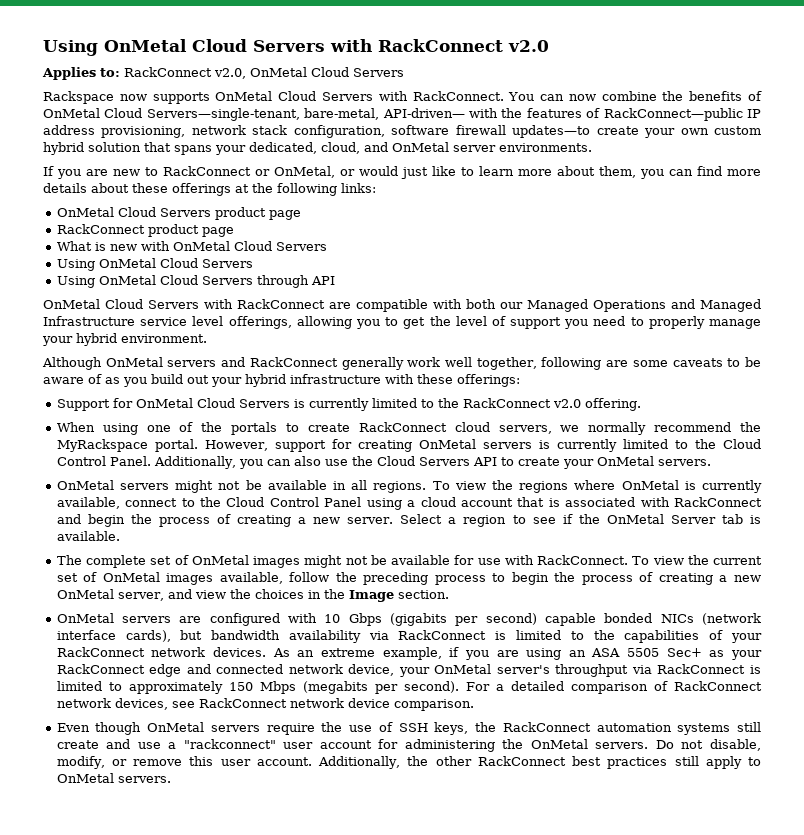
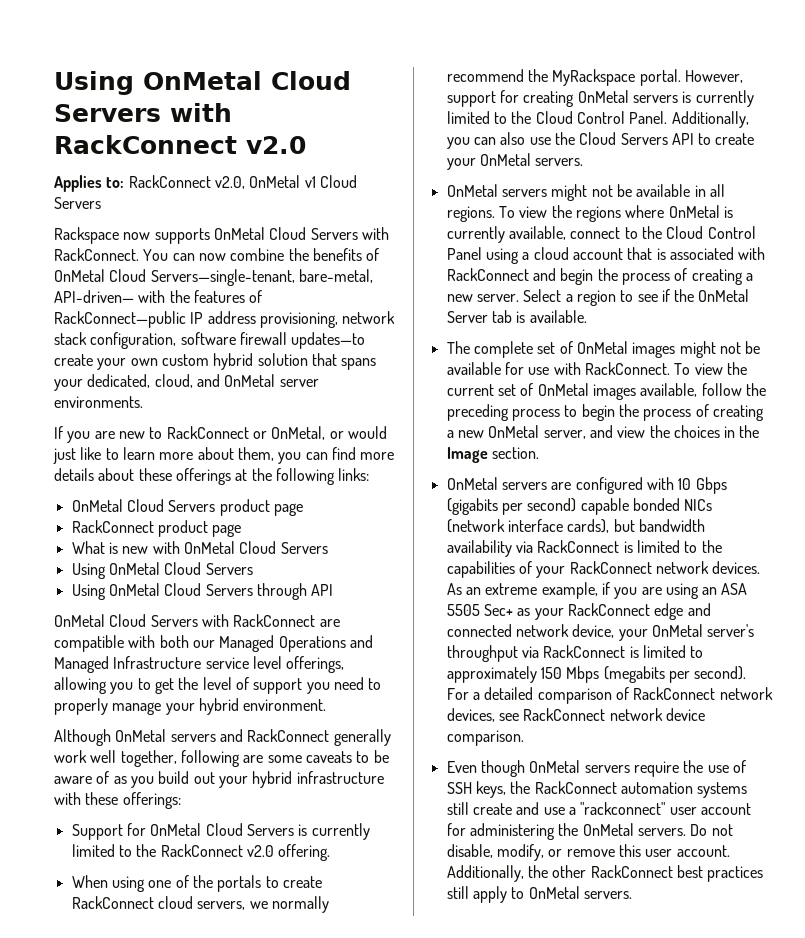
- Applies to: RackConnect v2.0, OnMetal Cloud Servers
+ Applies to: RackConnect v2.0, OnMetal v1 Cloud Servers

